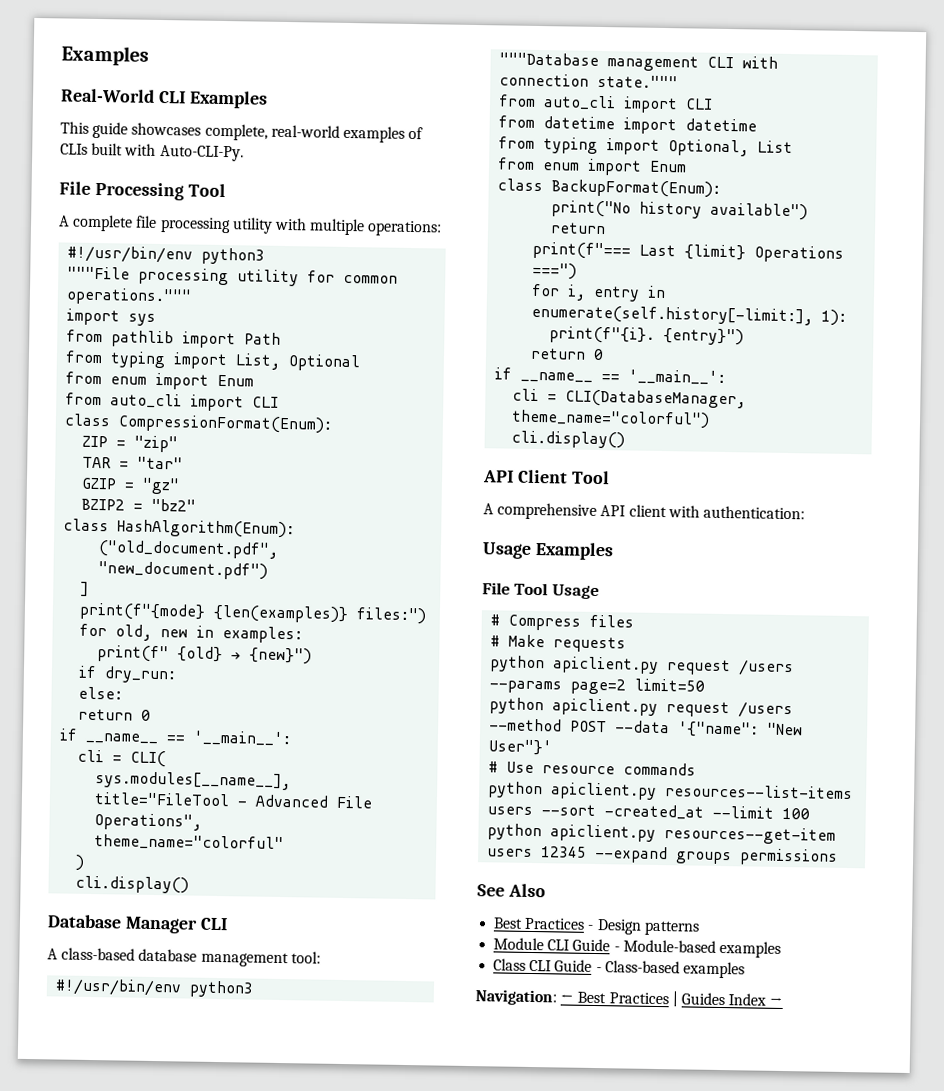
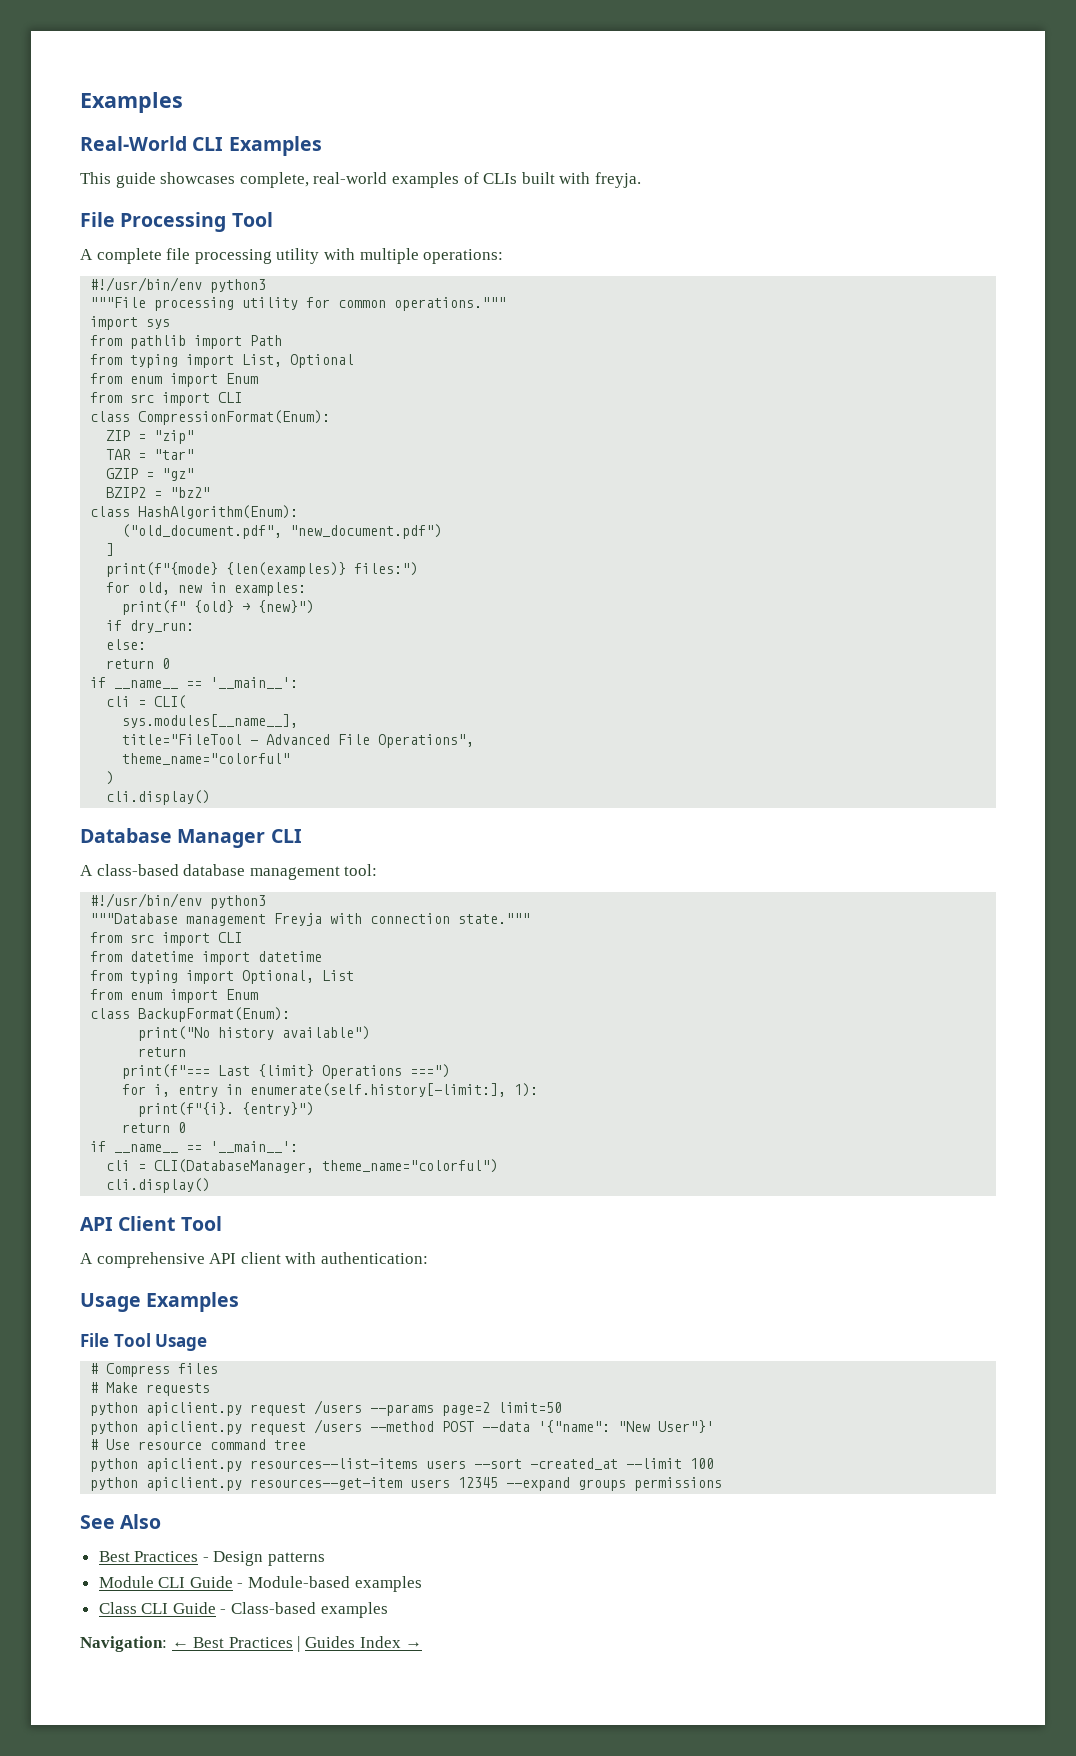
- This guide showcases complete, real-world examples of CLIs built with Auto-CLI-Py.
+ This guide showcases complete, real-world examples of CLIs built with freyja.
  from typing import List, Optional
  from enum import Enum
- from auto_cli import CLI
+ from src import CLI
- """Database management CLI with connection state."""
- from auto_cli import CLI
+ """Database management Freyja with connection state."""
+ from src import CLI
- # Use resource commands
+ # Use resource command tree

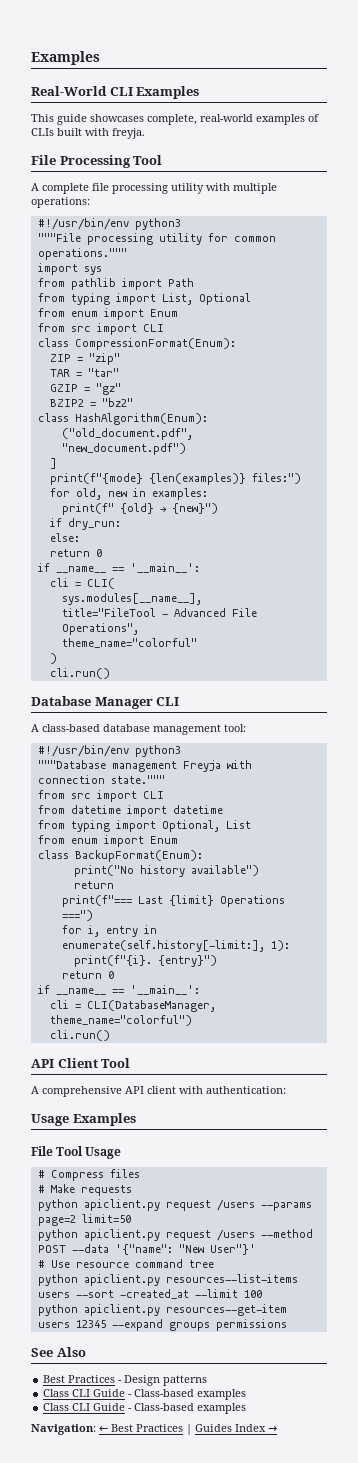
  )
- cli.display()
+ cli.run()
  cli = CLI(DatabaseManager, theme_name="colorful")
- cli.display()
+ cli.run()
  Best Practices - Design patterns
- Module CLI Guide - Module-based examples
+ Class CLI Guide - Class-based examples

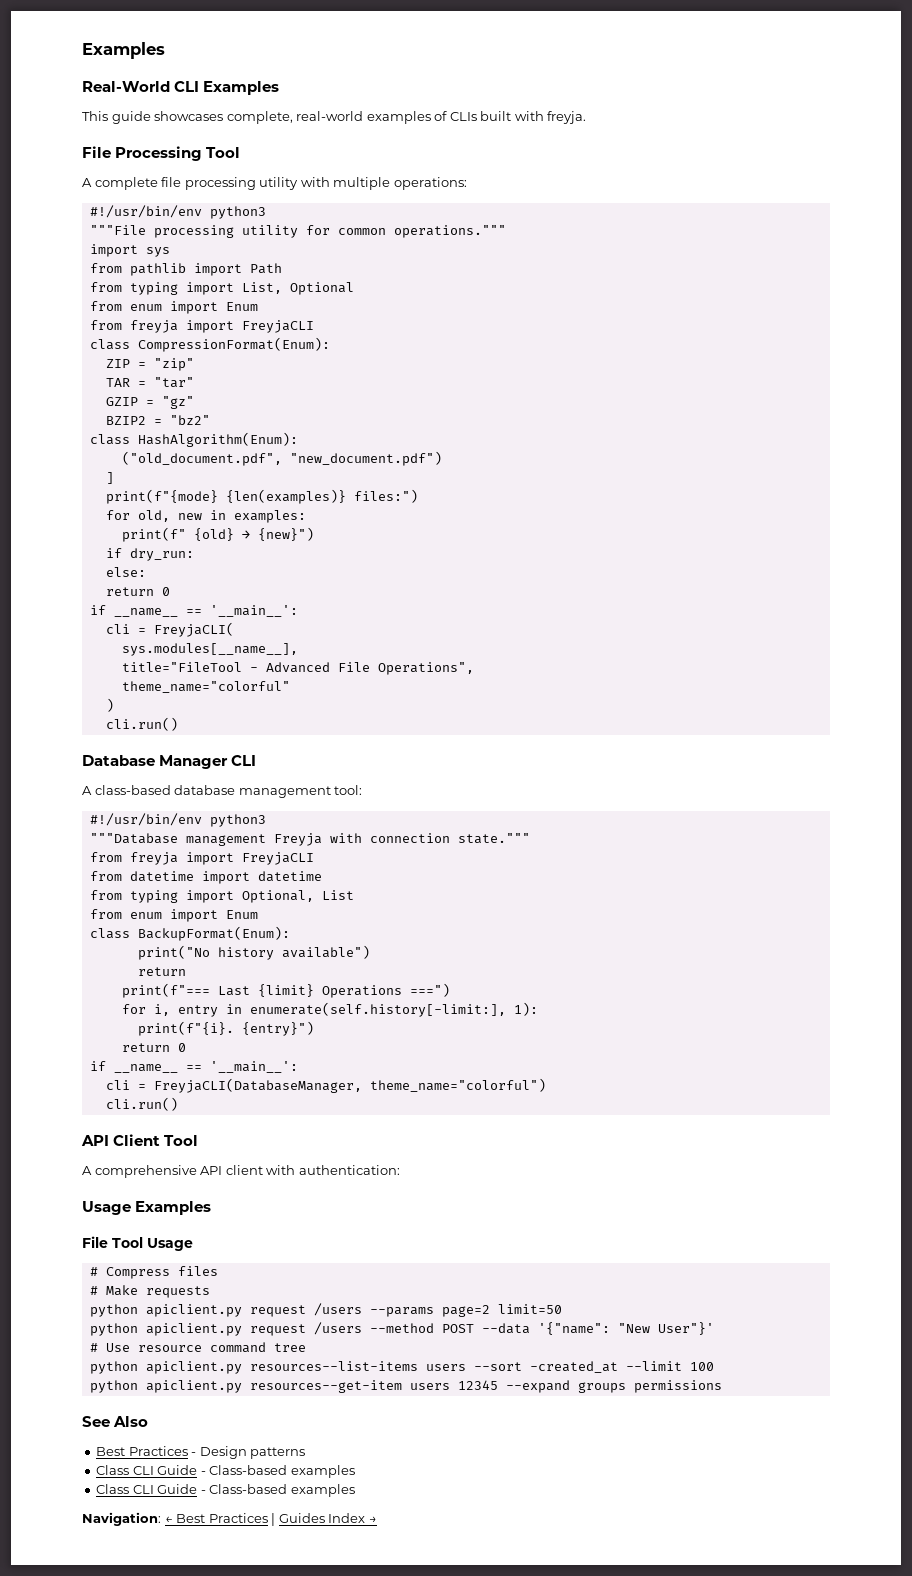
  from typing import List, Optional
  from enum import Enum
- from src import CLI
+ from freyja import FreyjaCLI
- cli = CLI(
+ cli = FreyjaCLI(
  """Database management Freyja with connection state."""
- from src import CLI
+ from freyja import FreyjaCLI
- cli = CLI(DatabaseManager, theme_name="colorful")
+ cli = FreyjaCLI(DatabaseManager, theme_name="colorful")

